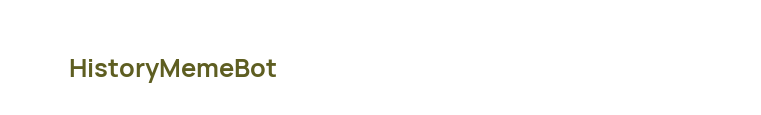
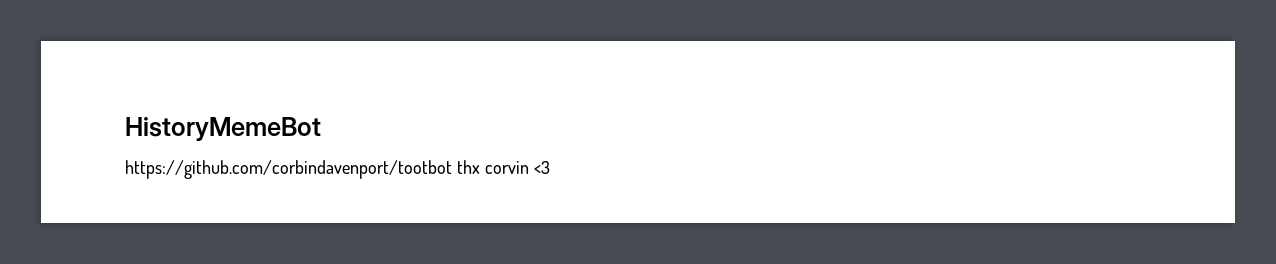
+ https://github.com/corbindavenport/tootbot thx corvin <3

